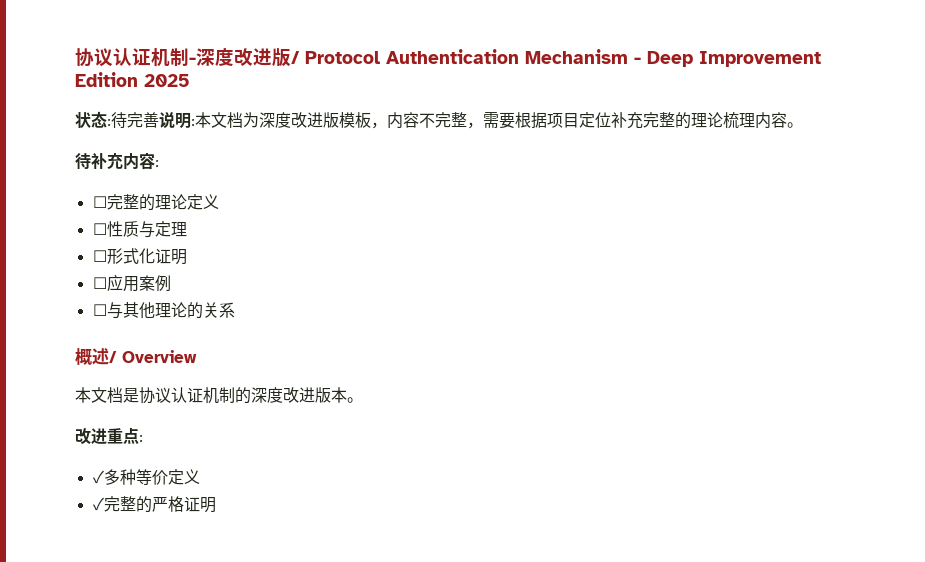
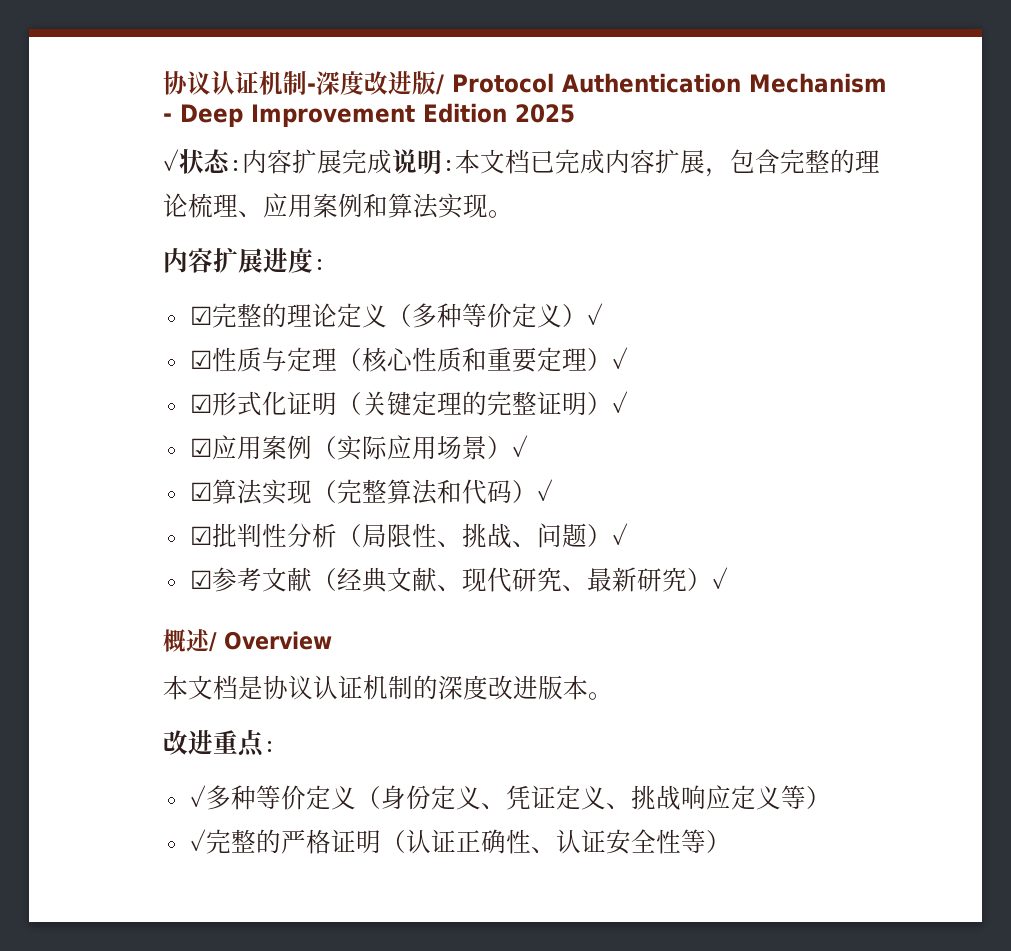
- 状态:待完善说明:本文档为深度改进版模板，内容不完整，需要根据项目定位补充完整的理论梳理内容。
- 待补充内容:
- ☐完整的理论定义
- ☐性质与定理
- ☐形式化证明
- ☐应用案例
- ☐与其他理论的关系
+ ✓状态:内容扩展完成说明:本文档已完成内容扩展，包含完整的理论梳理、应用案例和算法实现。
+ 内容扩展进度:
+ ☑完整的理论定义（多种等价定义）✓
+ ☑性质与定理（核心性质和重要定理）✓
+ ☑形式化证明（关键定理的完整证明）✓
+ ☑应用案例（实际应用场景）✓
+ ☑算法实现（完整算法和代码）✓
+ ☑批判性分析（局限性、挑战、问题）✓
+ ☑参考文献（经典文献、现代研究、最新研究）✓
- ✓多种等价定义
+ ✓多种等价定义（身份定义、凭证定义、挑战响应定义等）
- ✓完整的严格证明
+ ✓完整的严格证明（认证正确性、认证安全性等）

